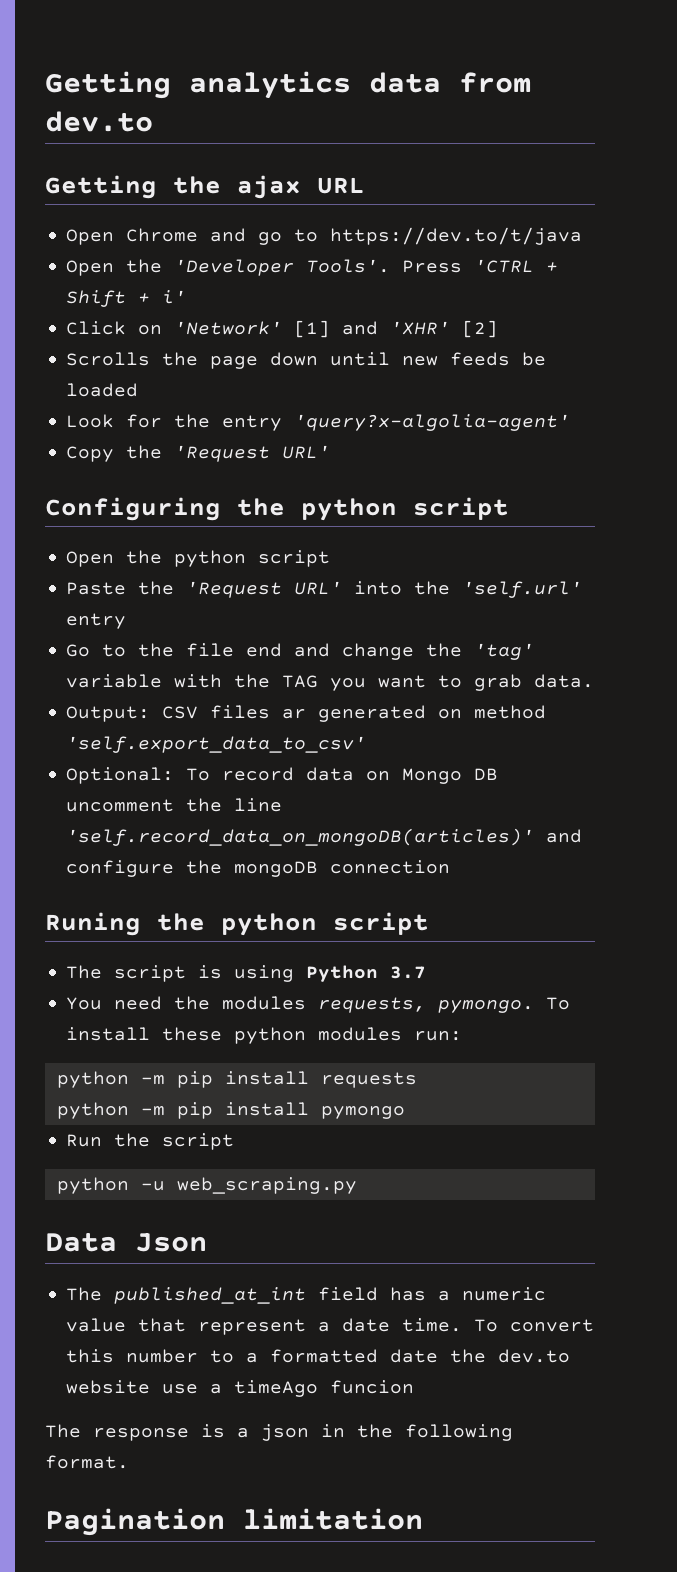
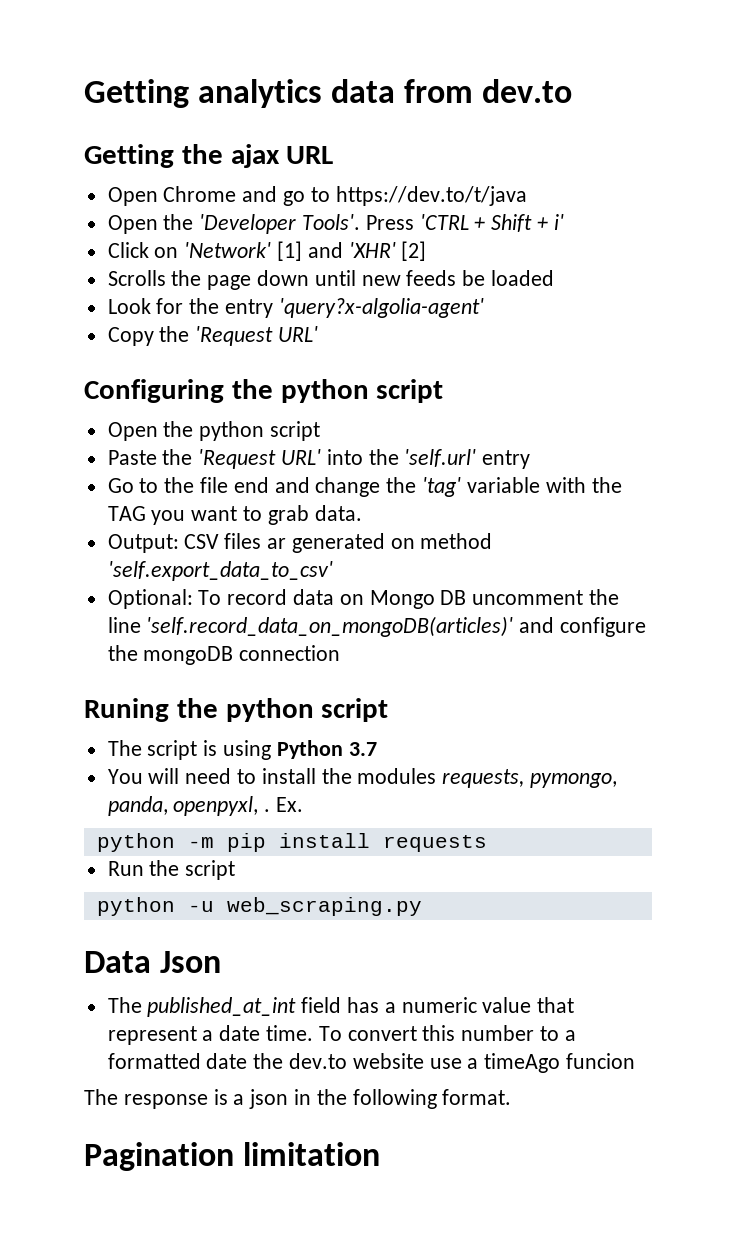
- You need the modules requests, pymongo. To install these python modules run:
+ You will need to install the modules requests, pymongo, panda, openpyxl, . Ex.
- python -m pip install pymongo

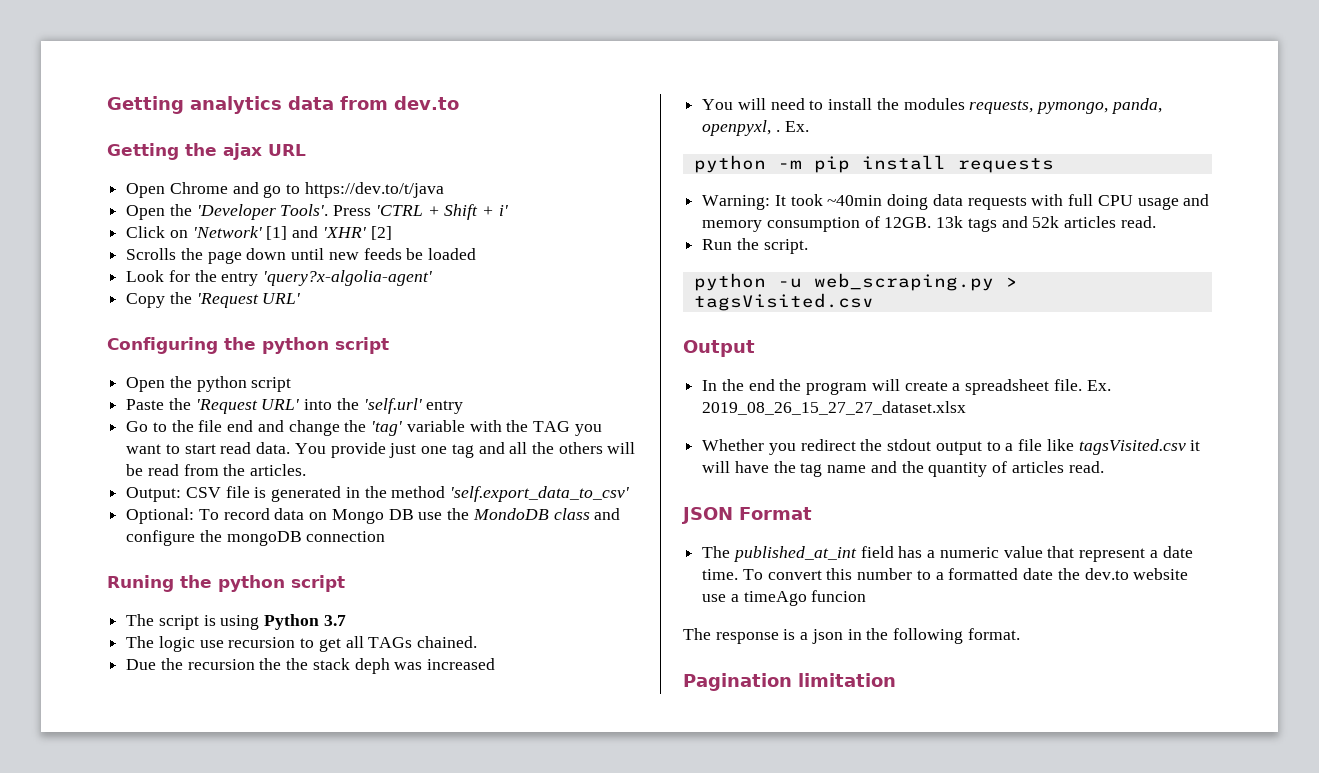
- Go to the file end and change the 'tag' variable with the TAG you want to grab data.
- Output: CSV files ar generated on method 'self.export_data_to_csv'
+ Go to the file end and change the 'tag' variable with the TAG you want to start read data. You provide just one tag and all the others will be read from the articles.
+ Output: CSV file is generated in the method 'self.export_data_to_csv'
- Optional: To record data on Mongo DB uncomment the line 'self.record_data_on_mongoDB(articles)' and configure the mongoDB connection
+ Optional: To record data on Mongo DB use the MondoDB class and configure the mongoDB connection
+ The logic use recursion to get all TAGs chained.
+ Due the recursion the the stack deph was increased
+ Warning: It took ~40min doing data requests with full CPU usage and memory consumption of 12GB. 13k tags and 52k articles read.
- Run the script
+ Run the script.
- python -u web_scraping.py
- Data Json
+ python -u web_scraping.py > tagsVisited.csv
+ Output
+ In the end the program will create a spreadsheet file. Ex. 2019_08_26_15_27_27_dataset.xlsx
+ Whether you redirect the stdout output to a file like tagsVisited.csv it will have the tag name and the quantity of articles read.
+ JSON Format

